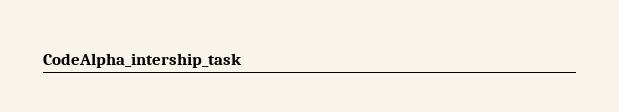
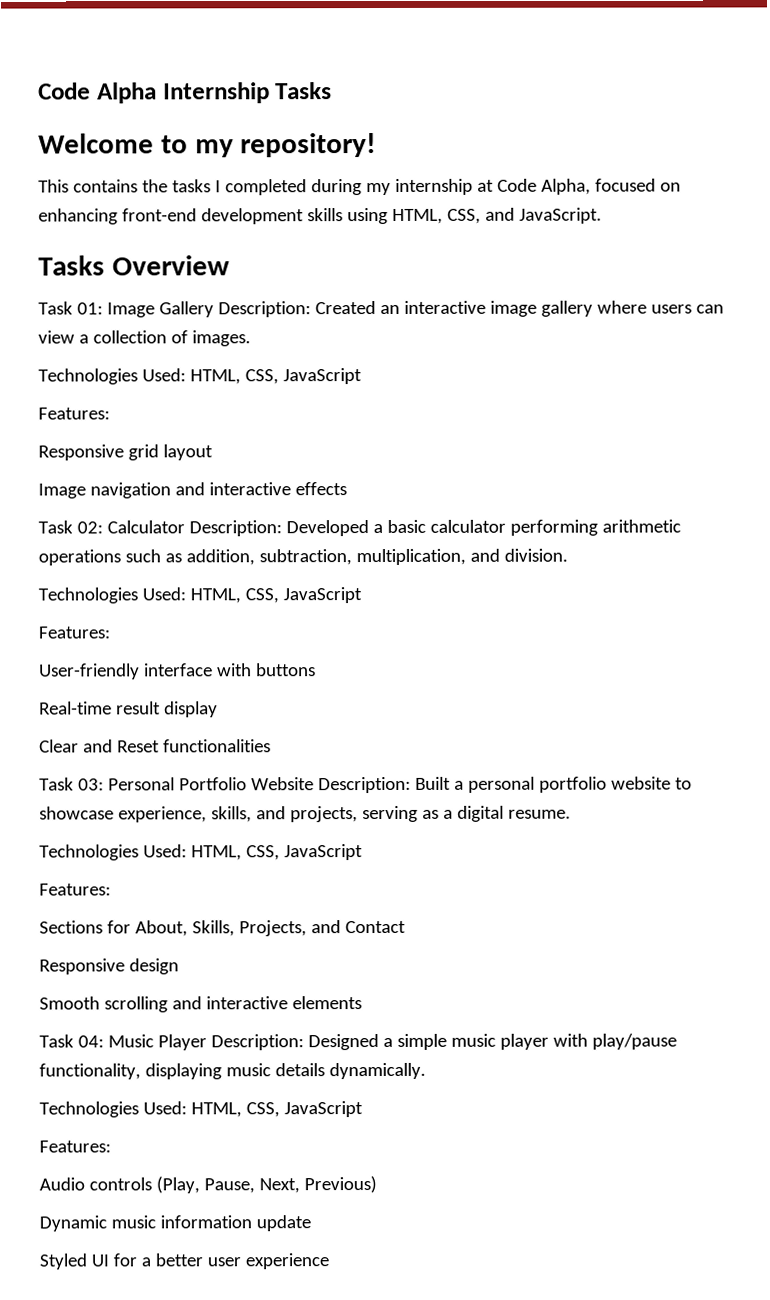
- CodeAlpha_intership_task
+ Code Alpha Internship Tasks
+ Welcome to my repository!
+ This contains the tasks I completed during my internship at Code Alpha, focused on enhancing front-end development skills using HTML, CSS, and JavaScript.
+ Tasks Overview
+ Task 01: Image Gallery Description: Created an interactive image gallery where users can view a collection of images.
+ Technologies Used: HTML, CSS, JavaScript
+ Features:
+ Responsive grid layout
+ Image navigation and interactive effects
+ Task 02: Calculator Description: Developed a basic calculator performing arithmetic operations such as addition, subtraction, multiplication, and division.
+ Technologies Used: HTML, CSS, JavaScript
+ Features:
+ User-friendly interface with buttons
+ Real-time result display
+ Clear and Reset functionalities
+ Task 03: Personal Portfolio Website Description: Built a personal portfolio website to showcase experience, skills, and projects, serving as a digital resume.
+ Technologies Used: HTML, CSS, JavaScript
+ Features:
+ Sections for About, Skills, Projects, and Contact
+ Responsive design
+ Smooth scrolling and interactive elements
+ Task 04: Music Player Description: Designed a simple music player with play/pause functionality, displaying music details dynamically.
+ Technologies Used: HTML, CSS, JavaScript
+ Features:
+ Audio controls (Play, Pause, Next, Previous)
+ Dynamic music information update
+ Styled UI for a better user experience

